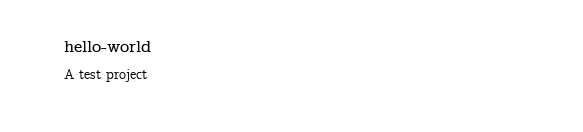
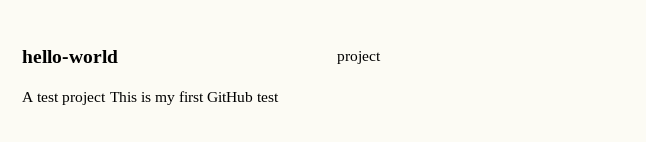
- A test project
+ A test project This is my first GitHub test project

